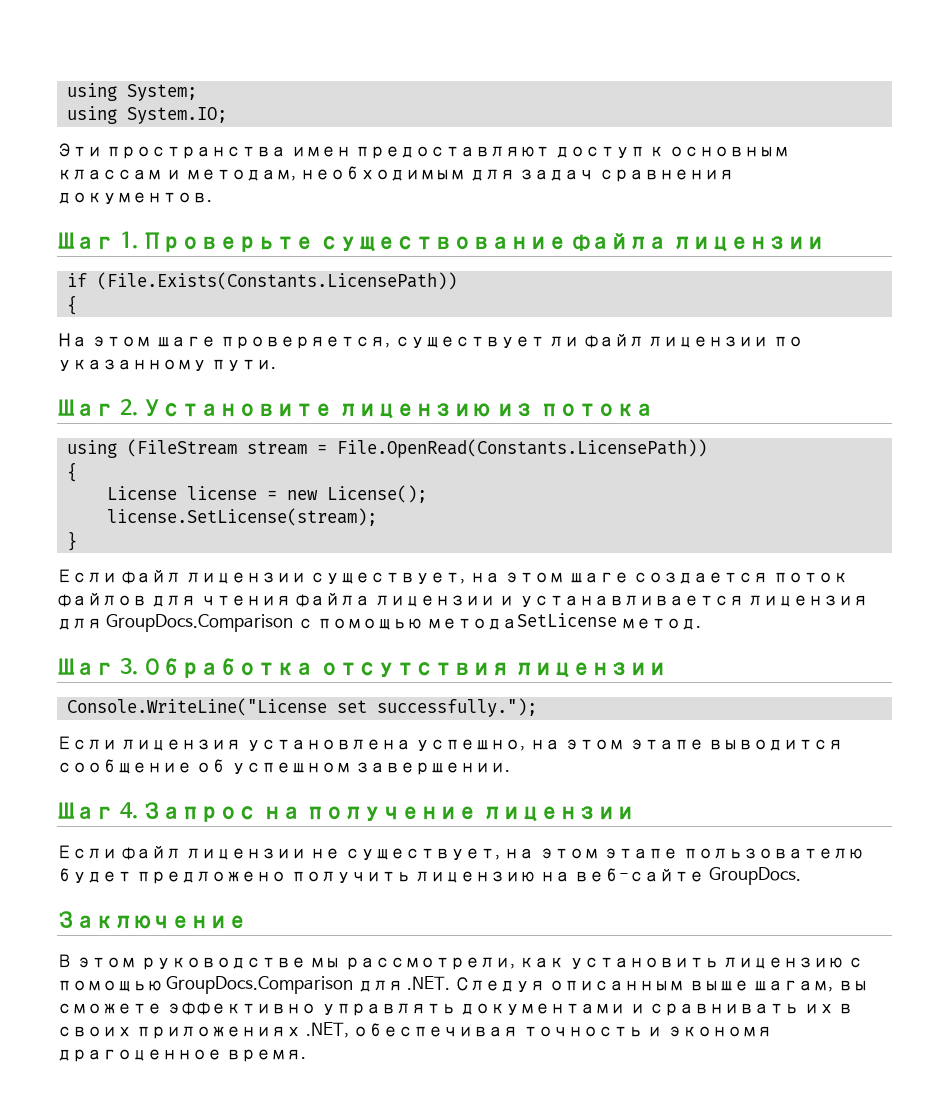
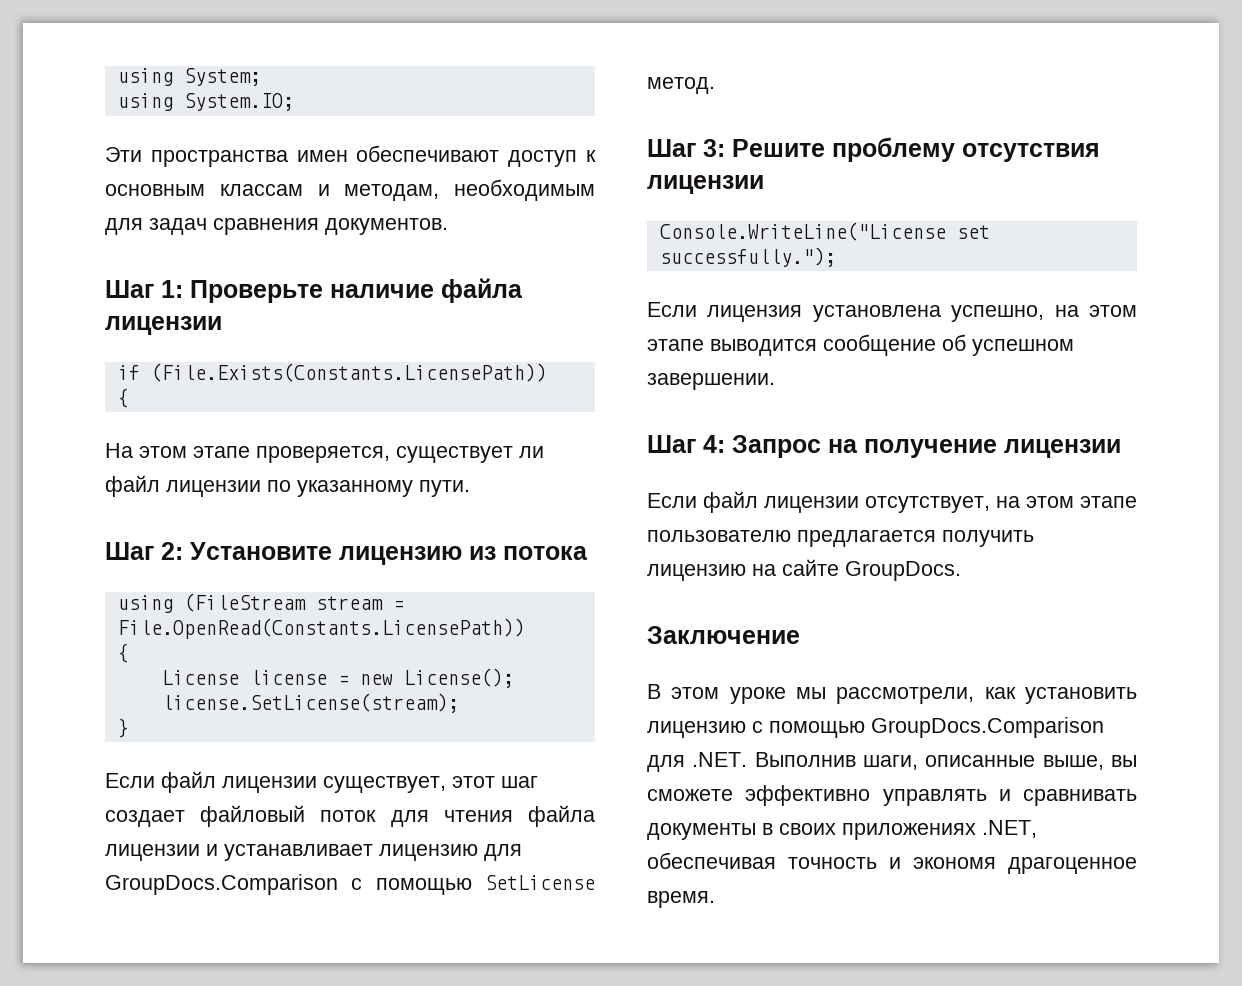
- Эти пространства имен предоставляют доступ к основным классам и методам, необходимым для задач сравнения документов.
+ Эти пространства имен обеспечивают доступ к основным классам и методам, необходимым для задач сравнения документов.
- Шаг 1. Проверьте существование файла лицензии
+ Шаг 1: Проверьте наличие файла лицензии
- На этом шаге проверяется, существует ли файл лицензии по указанному пути.
+ На этом этапе проверяется, существует ли файл лицензии по указанному пути.
- Шаг 2. Установите лицензию из потока
+ Шаг 2: Установите лицензию из потока
- Если файл лицензии существует, на этом шаге создается поток файлов для чтения файла лицензии и устанавливается лицензия для GroupDocs.Comparison с помощью методаSetLicense метод.
+ Если файл лицензии существует, этот шаг создает файловый поток для чтения файла лицензии и устанавливает лицензию для GroupDocs.Comparison с помощью SetLicense метод.
- Шаг 3. Обработка отсутствия лицензии
+ Шаг 3: Решите проблему отсутствия лицензии
- Шаг 4. Запрос на получение лицензии
+ Шаг 4: Запрос на получение лицензии
- Если файл лицензии не существует, на этом этапе пользователю будет предложено получить лицензию на веб-сайте GroupDocs.
+ Если файл лицензии отсутствует, на этом этапе пользователю предлагается получить лицензию на сайте GroupDocs.
- В этом руководстве мы рассмотрели, как установить лицензию с помощью GroupDocs.Comparison для .NET. Следуя описанным выше шагам, вы сможете эффективно управлять документами и сравнивать их в своих приложениях .NET, обеспечивая точность и экономя драгоценное время.
+ В этом уроке мы рассмотрели, как установить лицензию с помощью GroupDocs.Comparison для .NET. Выполнив шаги, описанные выше, вы сможете эффективно управлять и сравнивать документы в своих приложениях .NET, обеспечивая точность и экономя драгоценное время.

